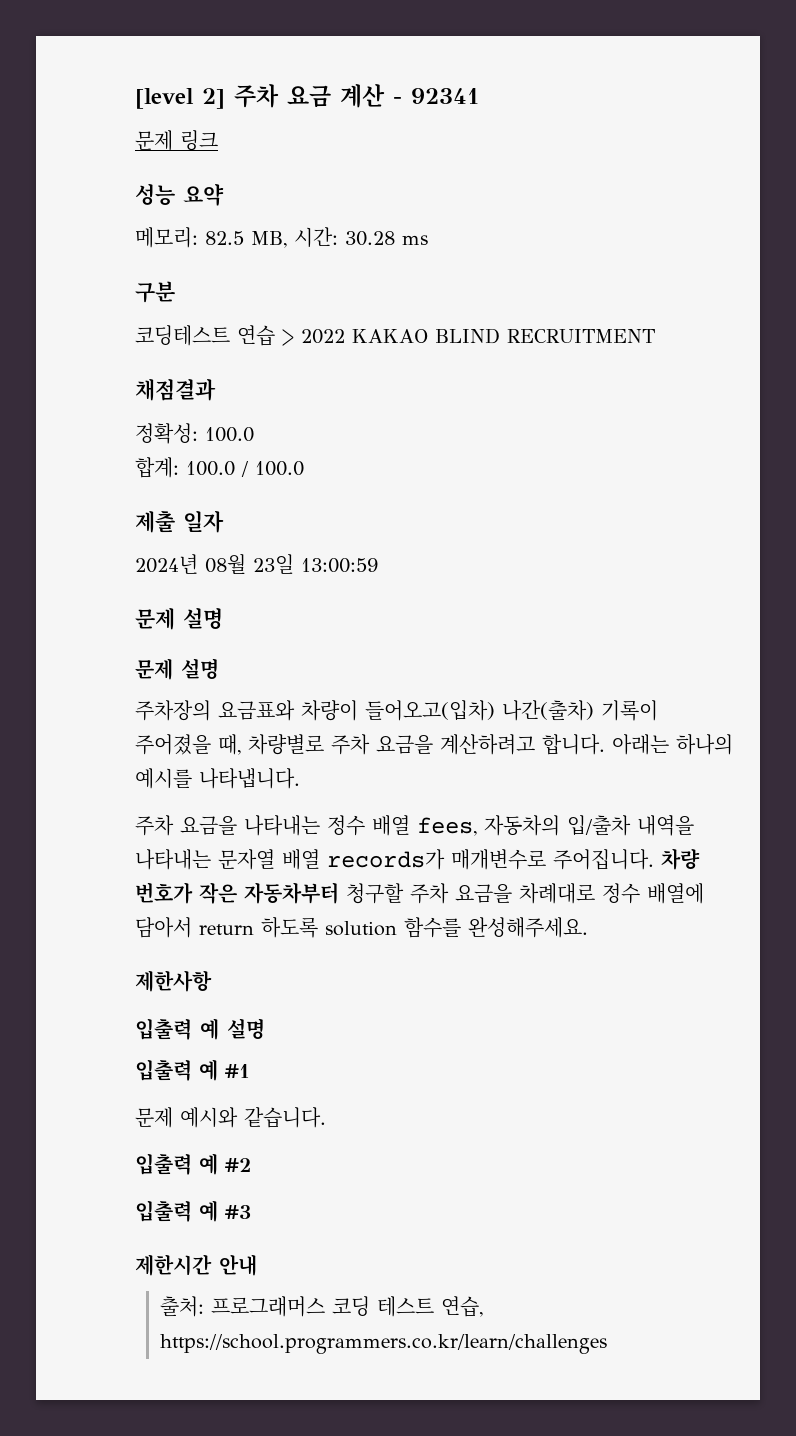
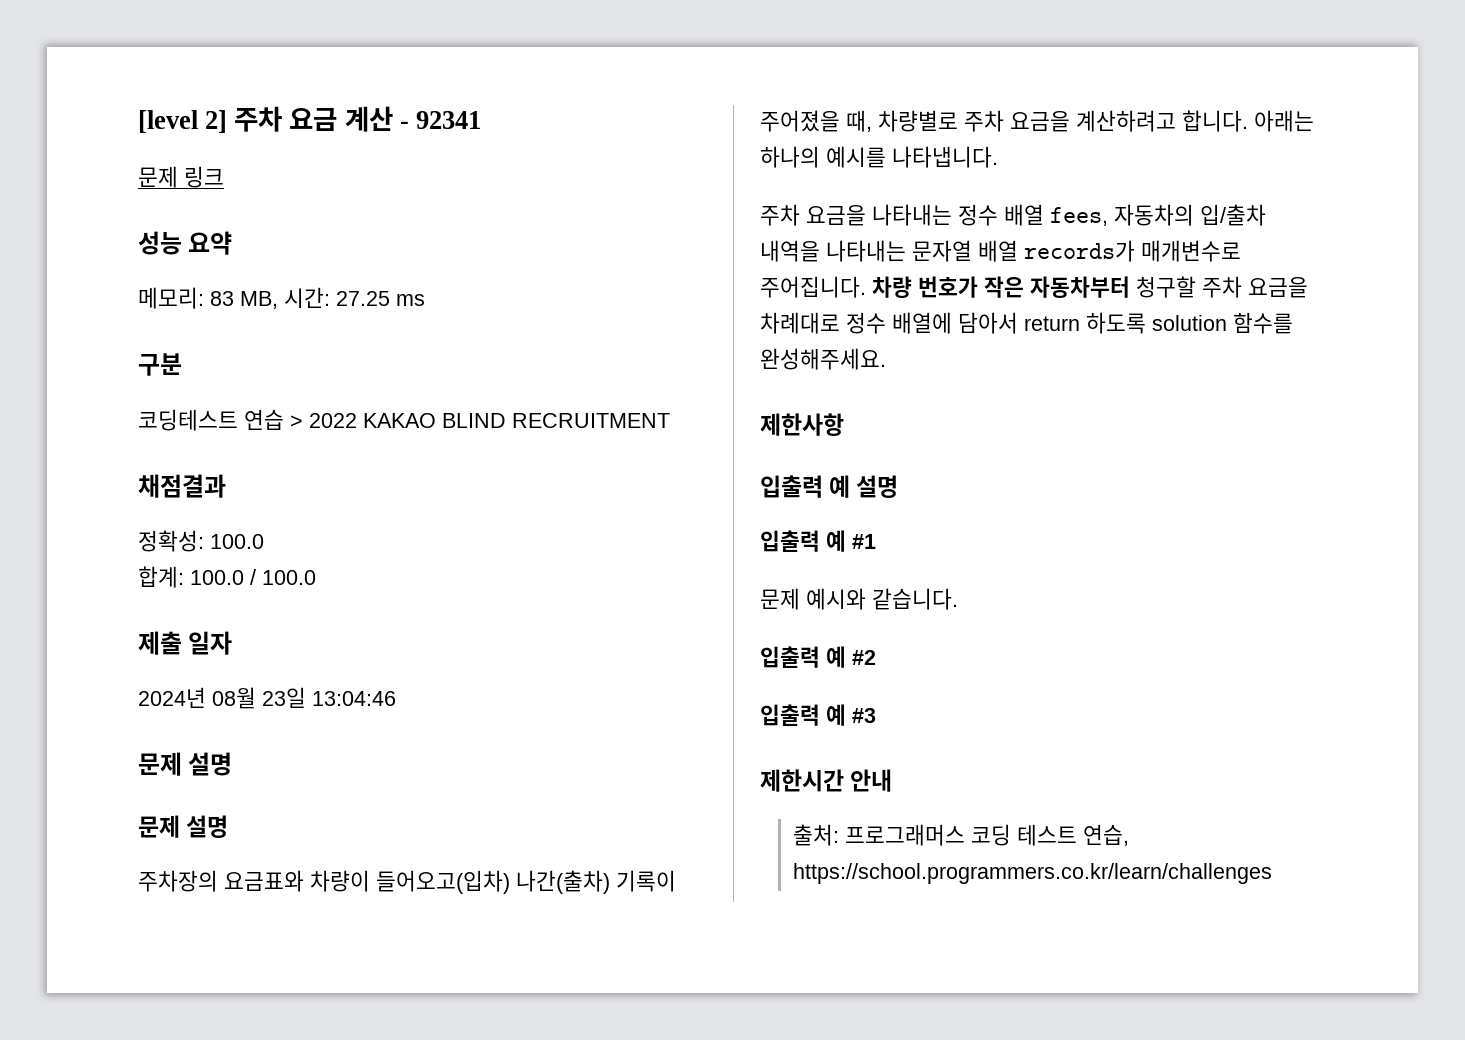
- 메모리: 82.5 MB, 시간: 30.28 ms
+ 메모리: 83 MB, 시간: 27.25 ms
- 2024년 08월 23일 13:00:59
+ 2024년 08월 23일 13:04:46

